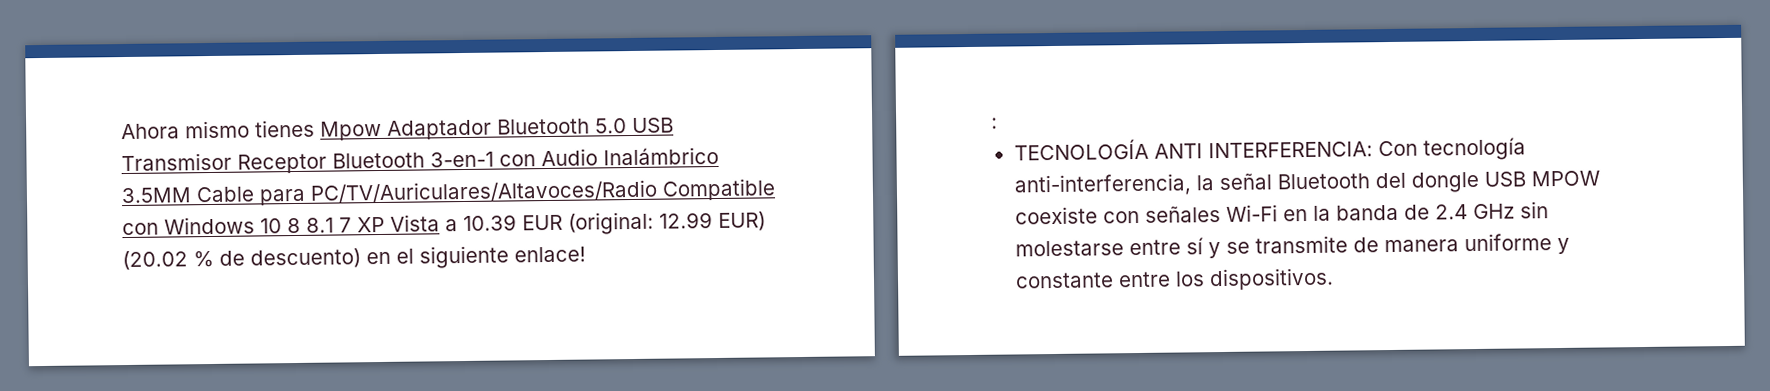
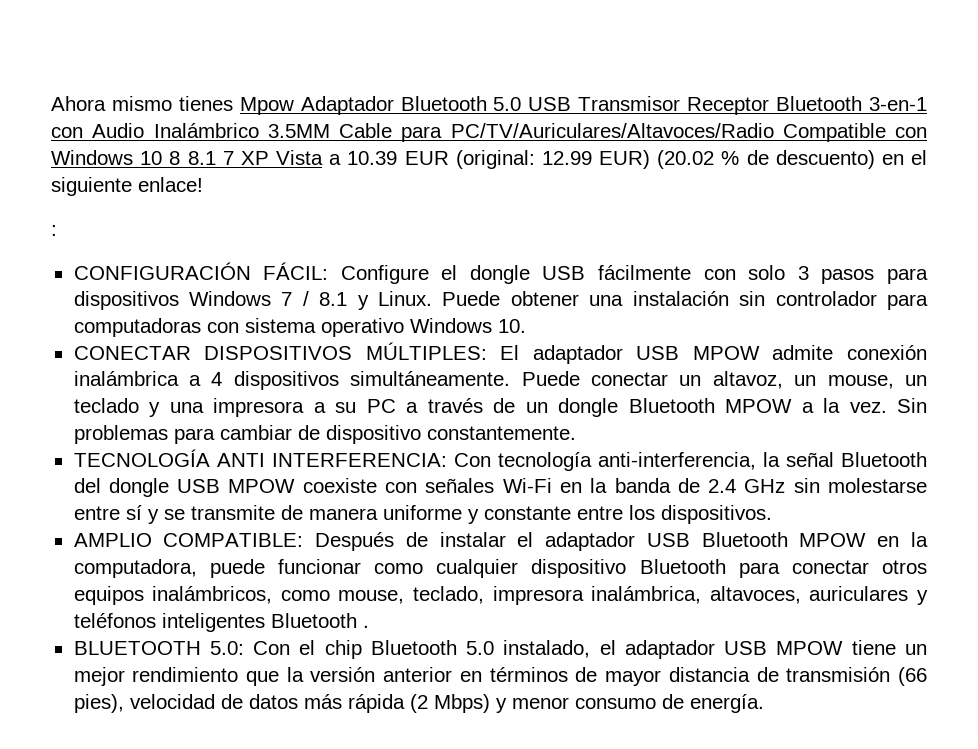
+ CONFIGURACIÓN FÁCIL: Configure el dongle USB fácilmente con solo 3 pasos para dispositivos Windows 7 / 8.1 y Linux. Puede obtener una instalación sin controlador para computadoras con sistema operativo Windows 10.
+ CONECTAR DISPOSITIVOS MÚLTIPLES: El adaptador USB MPOW admite conexión inalámbrica a 4 dispositivos simultáneamente. Puede conectar un altavoz, un mouse, un teclado y una impresora a su PC a través de un dongle Bluetooth MPOW a la vez. Sin problemas para cambiar de dispositivo constantemente.
+ AMPLIO COMPATIBLE: Después de instalar el adaptador USB Bluetooth MPOW en la computadora, puede funcionar como cualquier dispositivo Bluetooth para conectar otros equipos inalámbricos, como mouse, teclado, impresora inalámbrica, altavoces, auriculares y teléfonos inteligentes Bluetooth .
+ BLUETOOTH 5.0: Con el chip Bluetooth 5.0 instalado, el adaptador USB MPOW tiene un mejor rendimiento que la versión anterior en términos de mayor distancia de transmisión (66 pies), velocidad de datos más rápida (2 Mbps) y menor consumo de energía.

